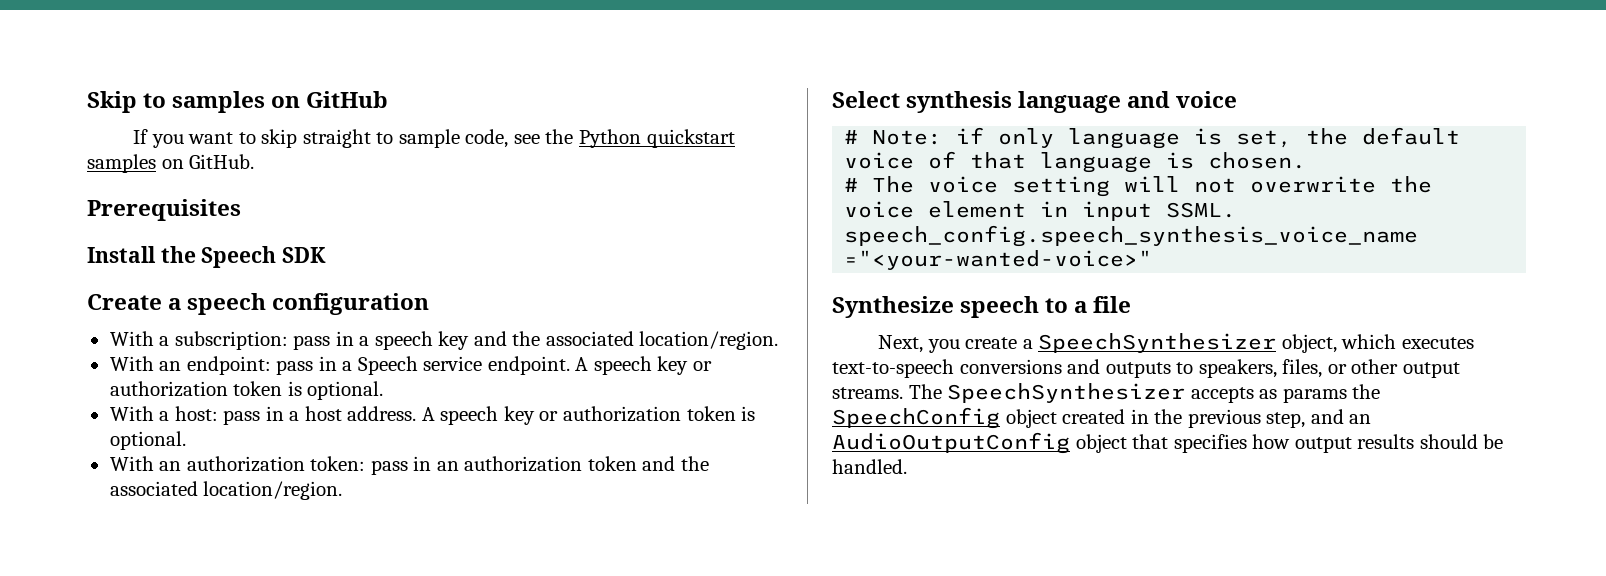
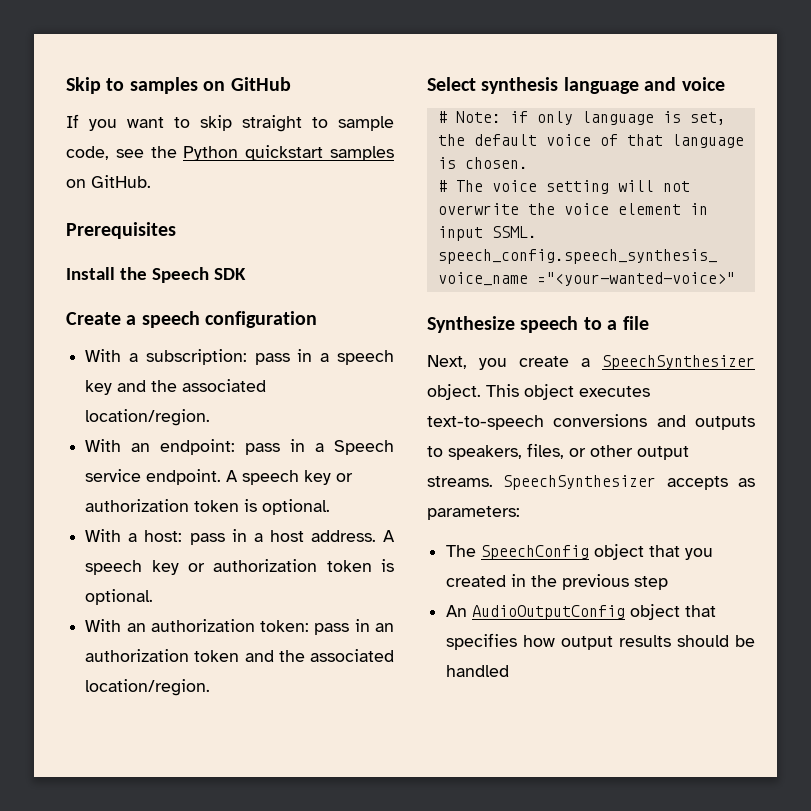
- Next, you create a SpeechSynthesizer object, which executes text-to-speech conversions and outputs to speakers, files, or other output streams.
+ Next, you create a SpeechSynthesizer object. This object executes text-to-speech conversions and outputs to speakers, files, or other output streams.
- The SpeechSynthesizer accepts as params the SpeechConfig object created in the previous step, and an AudioOutputConfig object that specifies how output results should be handled.
+ SpeechSynthesizer accepts as parameters:
+ The SpeechConfig object that you created in the previous step
+ An AudioOutputConfig object that specifies how output results should be handled

